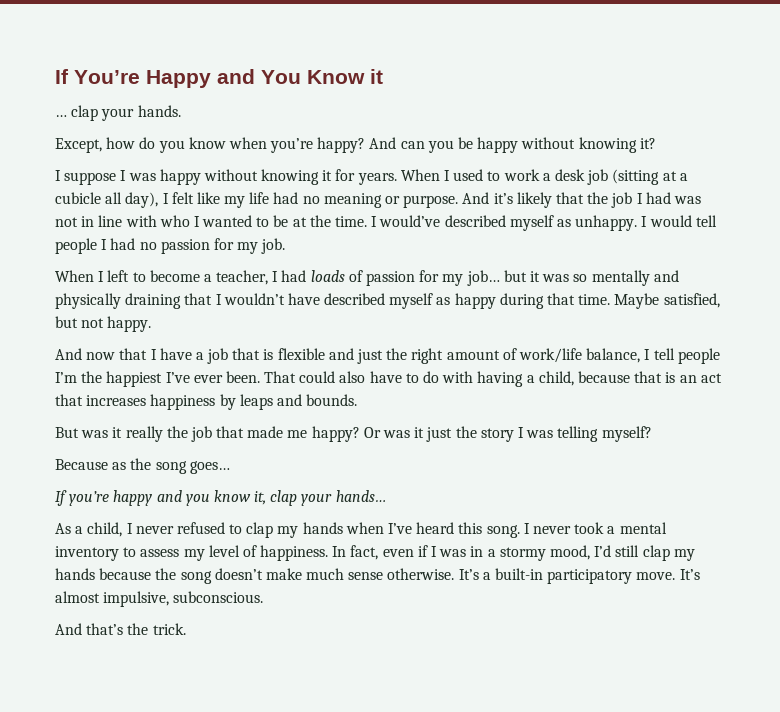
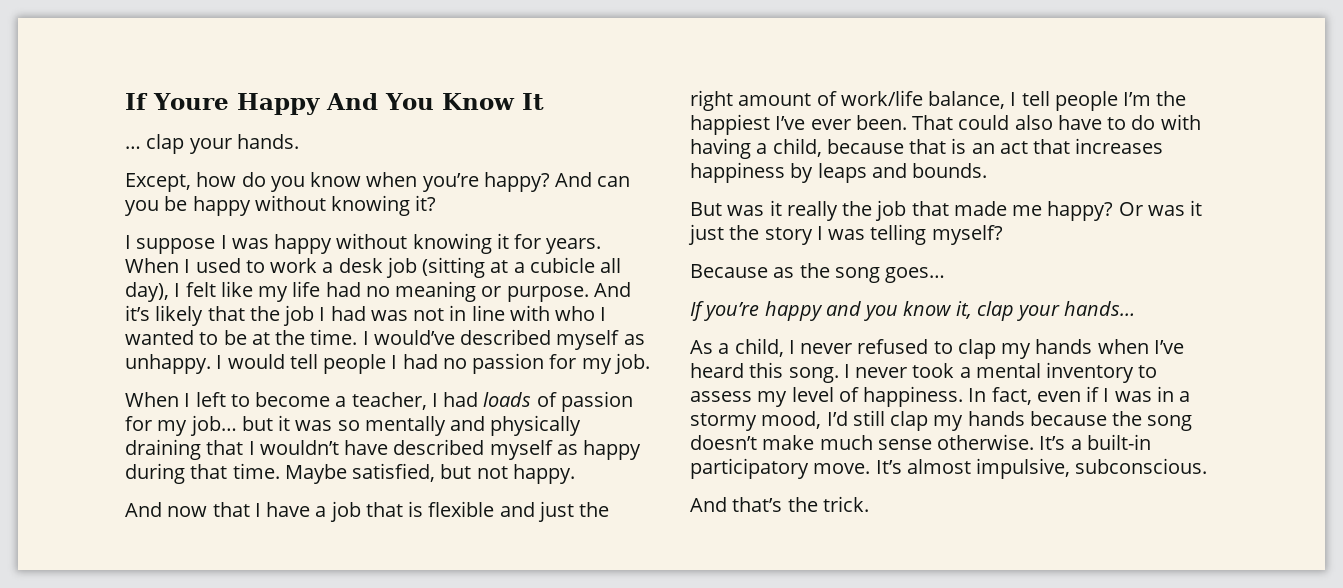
- If You’re Happy and You Know it
+ If Youre Happy And You Know It

